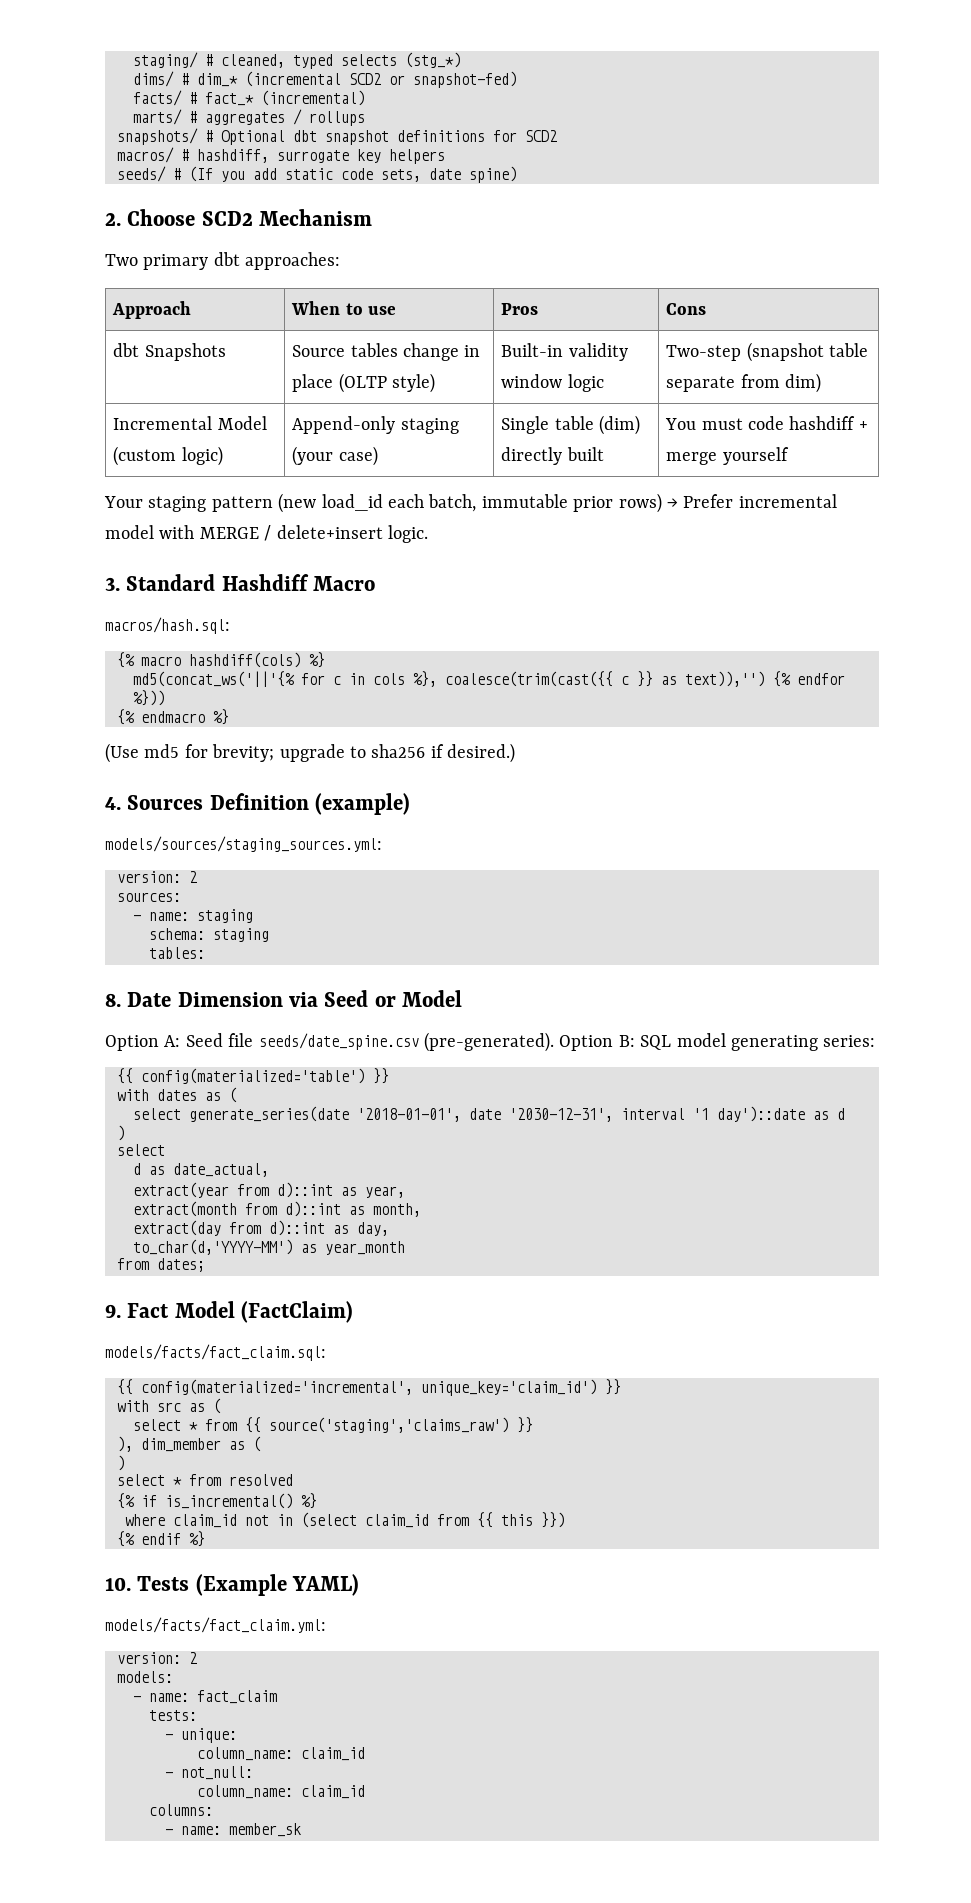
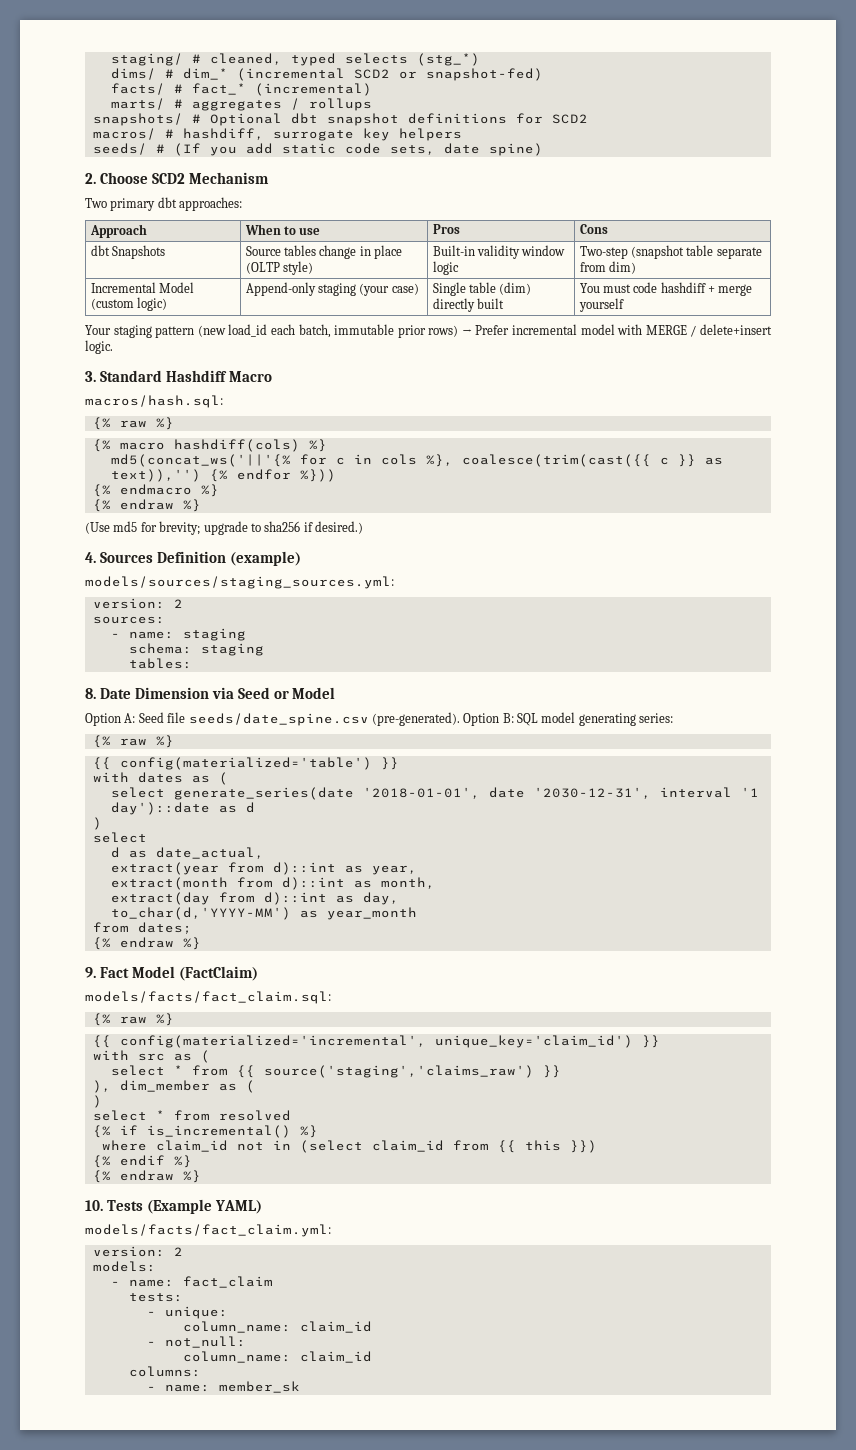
  macros/hash.sql:
+ {% raw %}
  {% endmacro %}
+ {% endraw %}
  Option B: SQL model generating series:
+ {% raw %}
  from dates;
+ {% endraw %}
  models/facts/fact_claim.sql:
+ {% raw %}
  {% endif %}
+ {% endraw %}

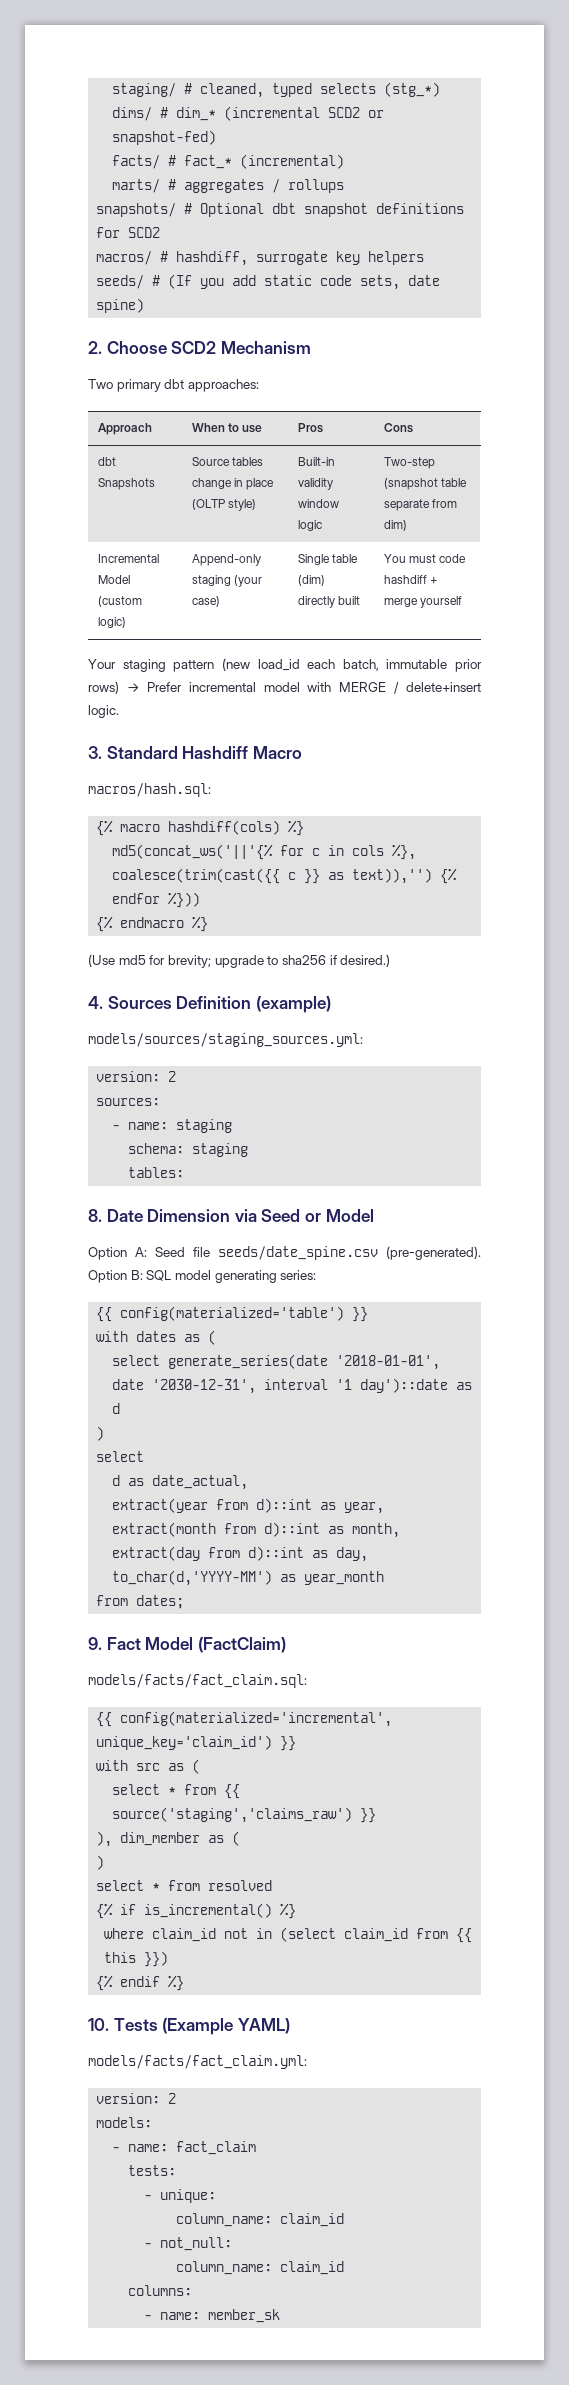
  macros/hash.sql:
- {% raw %}
  {% endmacro %}
- {% endraw %}
  Option B: SQL model generating series:
- {% raw %}
  from dates;
- {% endraw %}
  models/facts/fact_claim.sql:
- {% raw %}
  {% endif %}
- {% endraw %}

